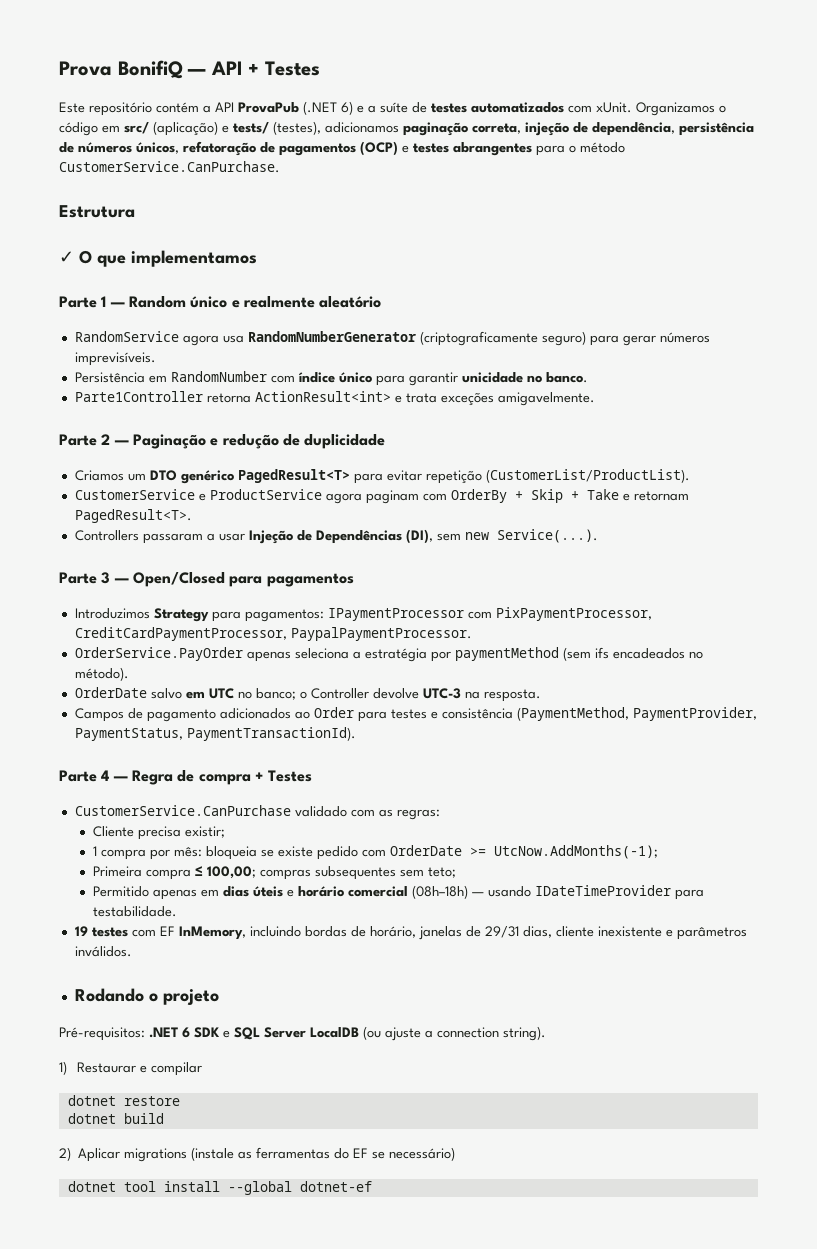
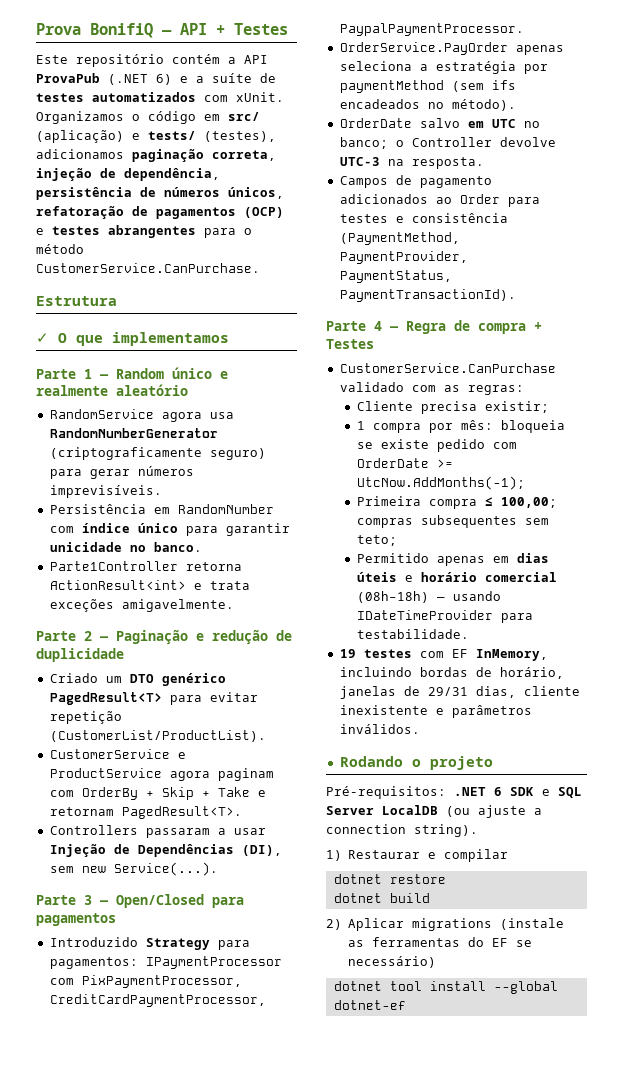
- Criamos um DTO genérico PagedResult<T> para evitar repetição (CustomerList/ProductList).
+ Criado um DTO genérico PagedResult<T> para evitar repetição (CustomerList/ProductList).
- Introduzimos Strategy para pagamentos: IPaymentProcessor com PixPaymentProcessor, CreditCardPaymentProcessor, PaypalPaymentProcessor.
+ Introduzido Strategy para pagamentos: IPaymentProcessor com PixPaymentProcessor, CreditCardPaymentProcessor, PaypalPaymentProcessor.

